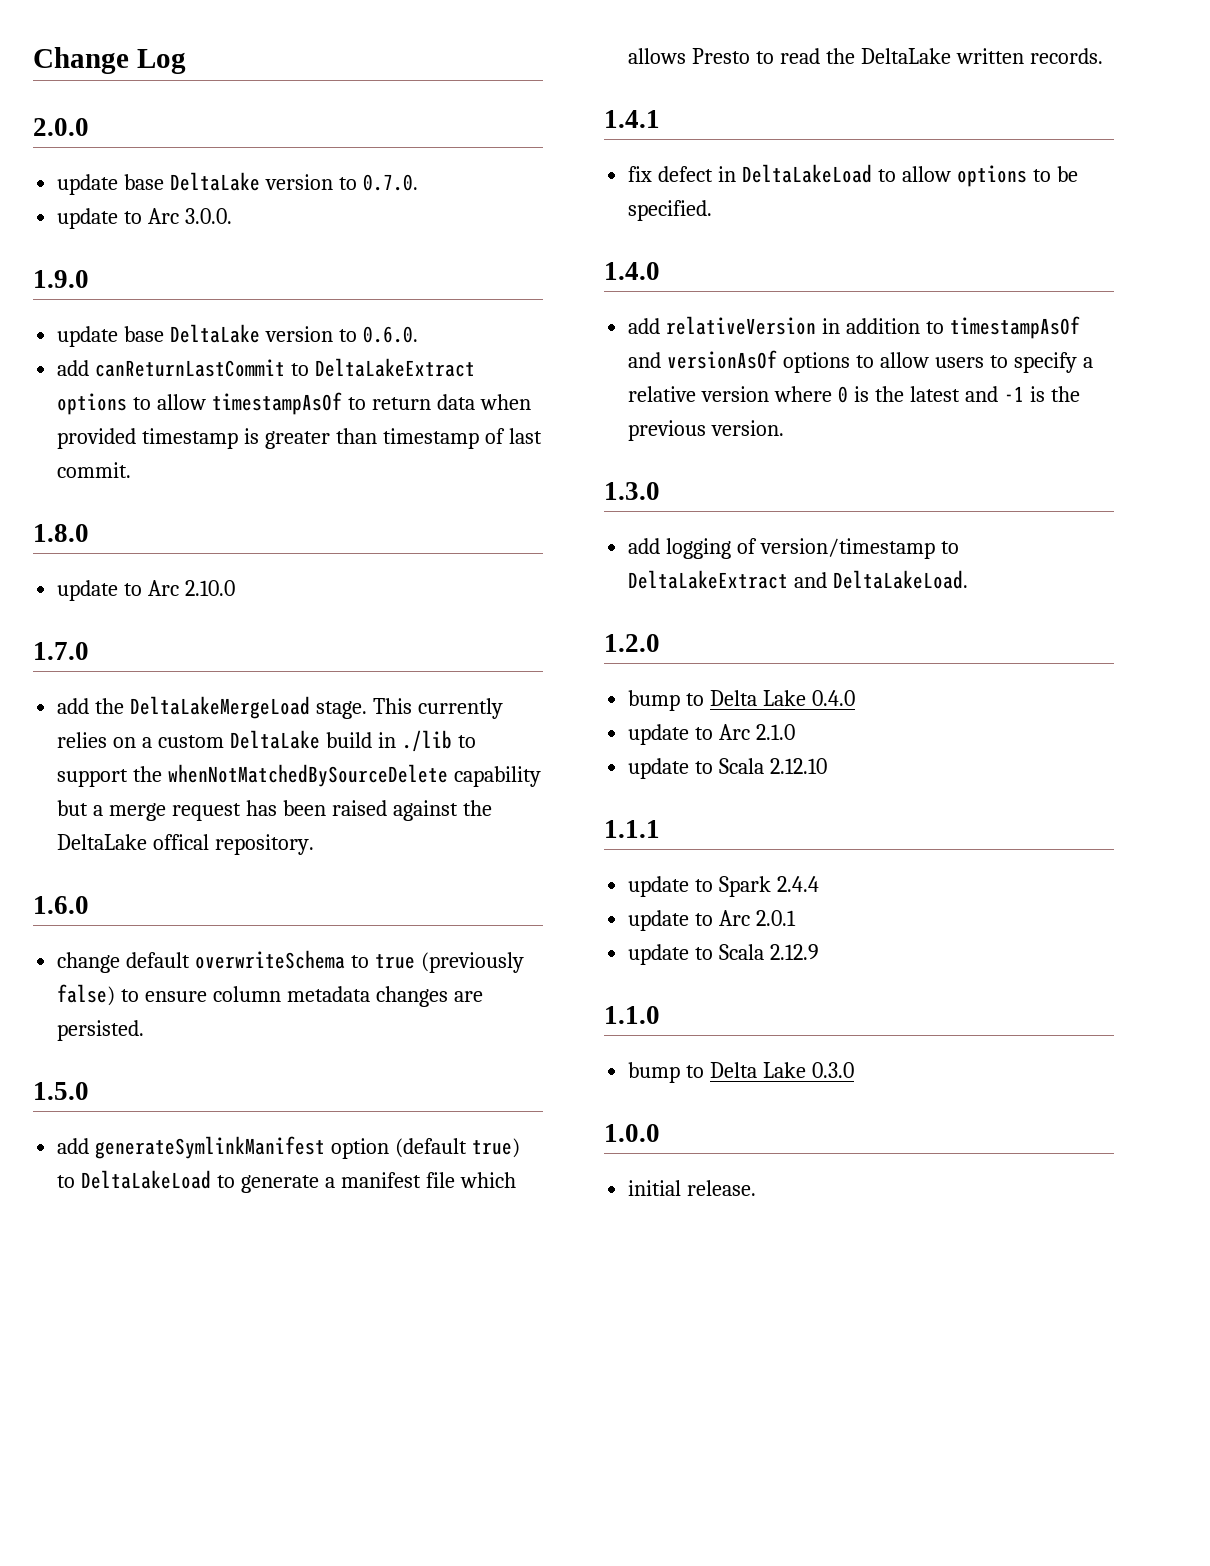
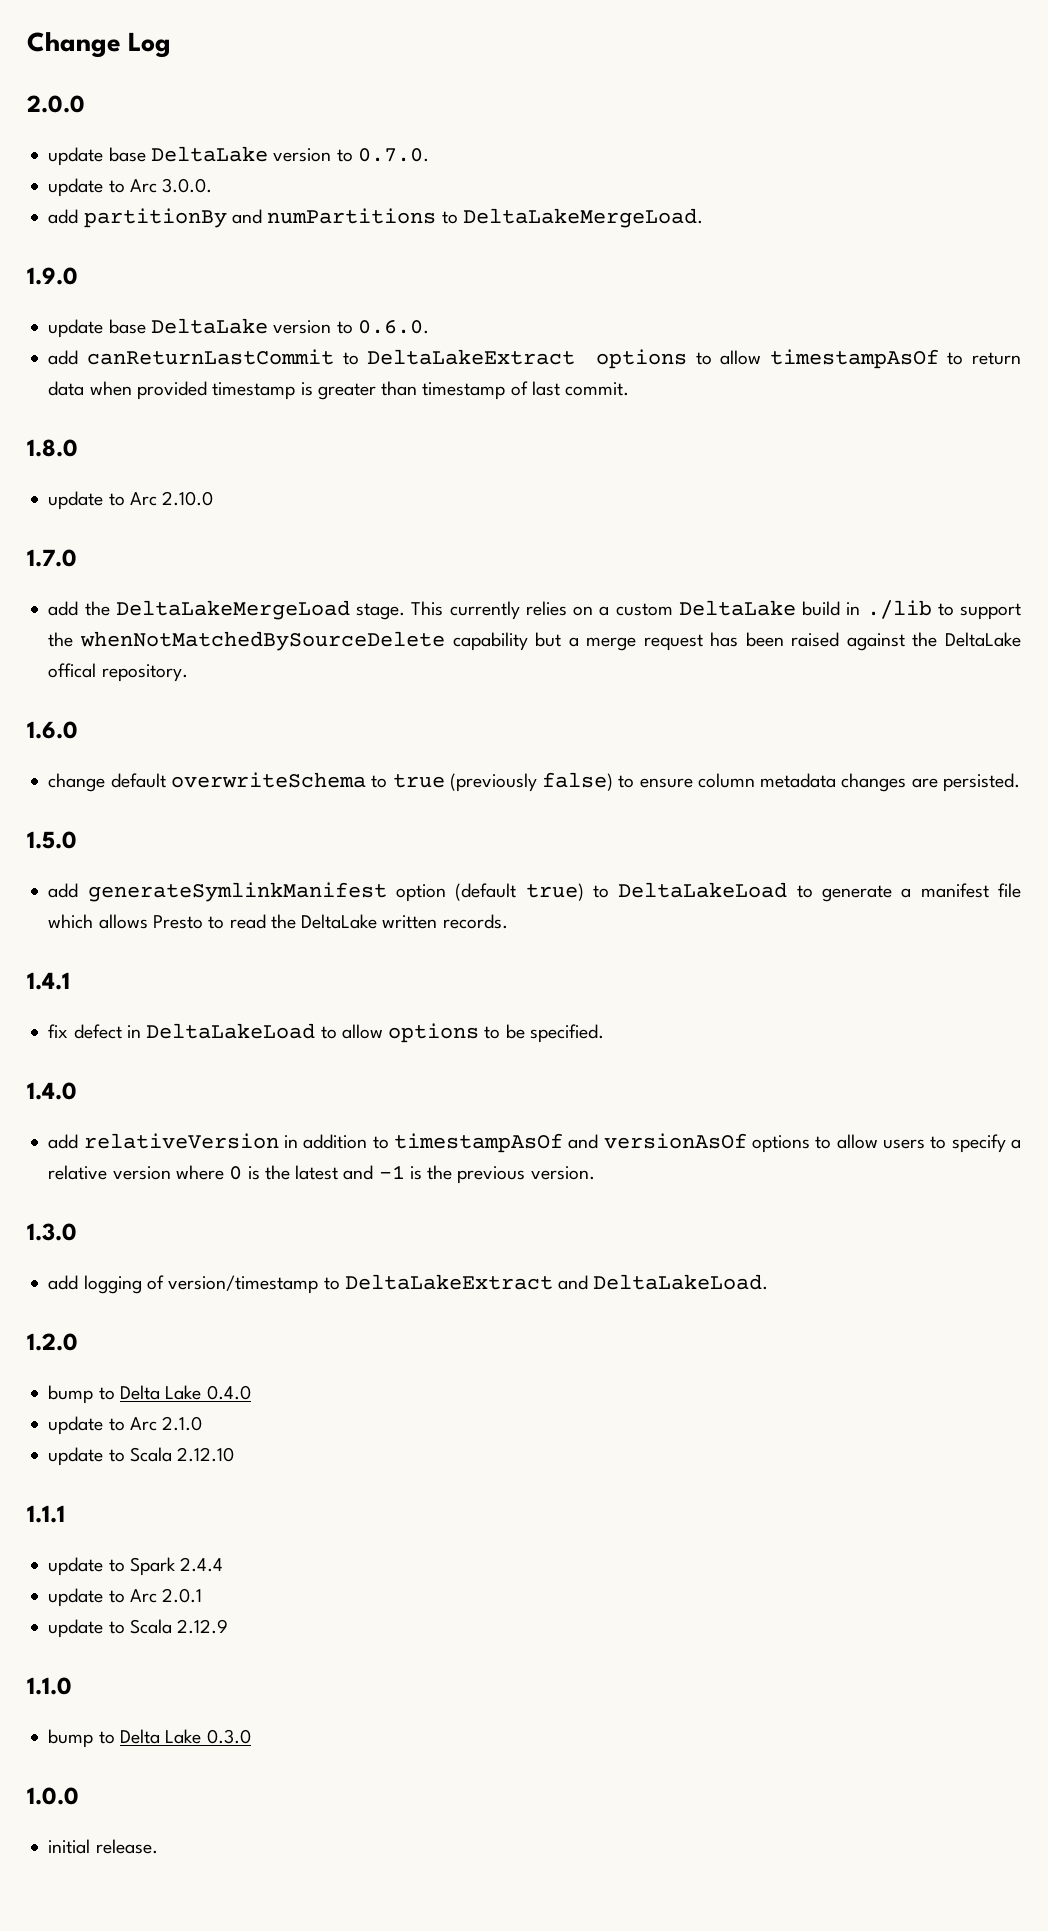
+ add partitionBy and numPartitions to DeltaLakeMergeLoad.

